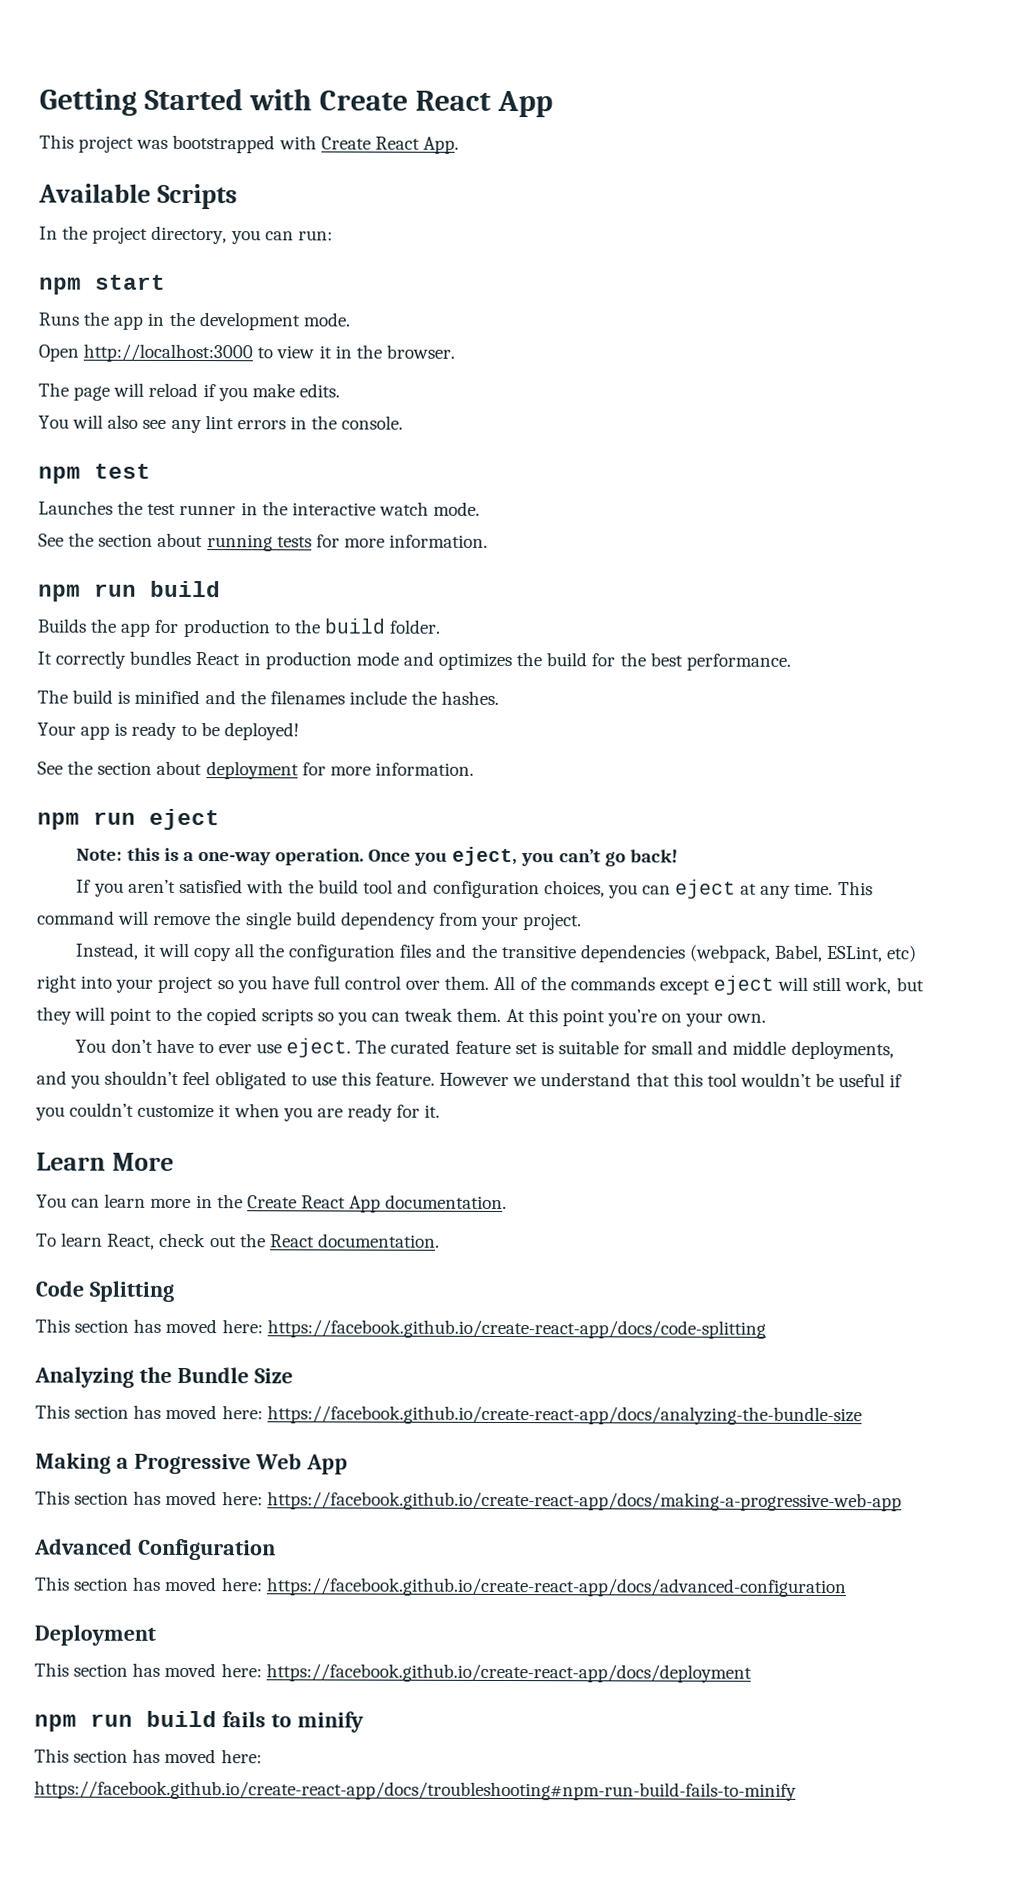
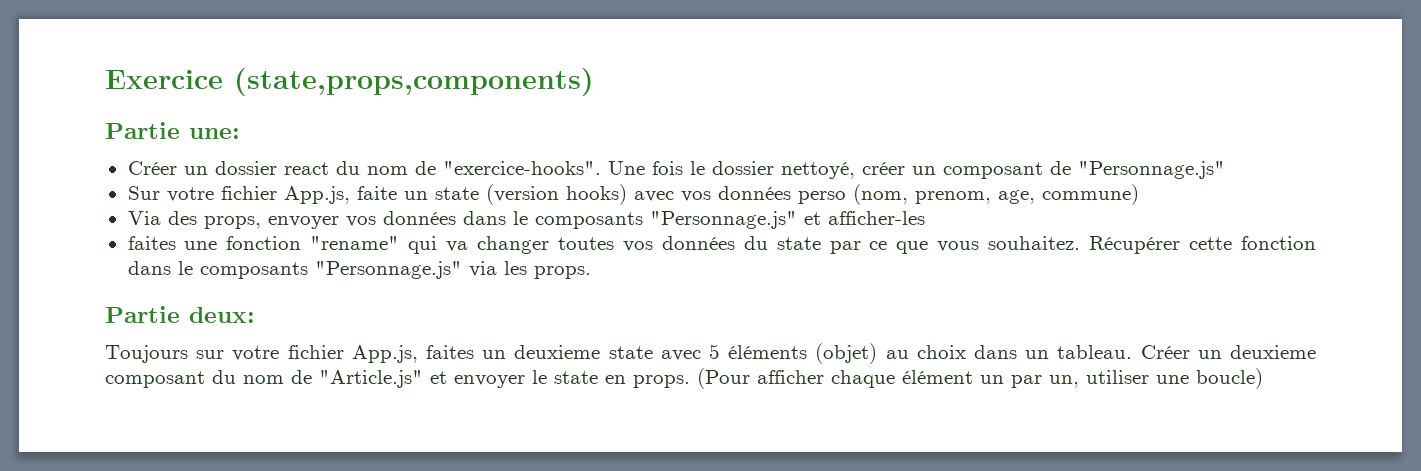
- Getting Started with Create React App
- This project was bootstrapped with Create React App.
- Available Scripts
- In the project directory, you can run:
- npm start
- Runs the app in the development mode.
- Open http://localhost:3000 to view it in the browser.
- The page will reload if you make edits.
- You will also see any lint errors in the console.
- npm test
- Launches the test runner in the interactive watch mode.
- See the section about running tests for more information.
- npm run build
- Builds the app for production to the build folder.
- It correctly bundles React in production mode and optimizes the build for the best performance.
- The build is minified and the filenames include the hashes.
- Your app is ready to be deployed!
- See the section about deployment for more information.
- npm run eject
- Note: this is a one-way operation. Once you eject, you can’t go back!
- If you aren’t satisfied with the build tool and configuration choices, you can eject at any time. This command will remove the single build dependency from your project.
- Instead, it will copy all the configuration files and the transitive dependencies (webpack, Babel, ESLint, etc) right into your project so you have full control over them. All of the commands except eject will still work, but they will point to the copied scripts so you can tweak them. At this point you’re on your own.
- You don’t have to ever use eject. The curated feature set is suitable for small and middle deployments, and you shouldn’t feel obligated to use this feature. However we understand that this tool wouldn’t be useful if you couldn’t customize it when you are ready for it.
- Learn More
- You can learn more in the Create React App documentation.
- To learn React, check out the React documentation.
- Code Splitting
- This section has moved here: https://facebook.github.io/create-react-app/docs/code-splitting
- Analyzing the Bundle Size
- This section has moved here: https://facebook.github.io/create-react-app/docs/analyzing-the-bundle-size
- Making a Progressive Web App
- This section has moved here: https://facebook.github.io/create-react-app/docs/making-a-progressive-web-app
- Advanced Configuration
- This section has moved here: https://facebook.github.io/create-react-app/docs/advanced-configuration
- Deployment
- This section has moved here: https://facebook.github.io/create-react-app/docs/deployment
- npm run build fails to minify
- This section has moved here: https://facebook.github.io/create-react-app/docs/troubleshooting#npm-run-build-fails-to-minify
+ Exercice (state,props,components)
+ Partie une:
+ Créer un dossier react du nom de "exercice-hooks". Une fois le dossier nettoyé, créer un composant de "Personnage.js"
+ Sur votre fichier App.js, faite un state (version hooks) avec vos données perso (nom, prenom, age, commune)
+ Via des props, envoyer vos données dans le composants "Personnage.js" et afficher-les
+ faites une fonction "rename" qui va changer toutes vos données du state par ce que vous souhaitez. Récupérer cette fonction dans le composants "Personnage.js" via les props.
+ Partie deux:
+ Toujours sur votre fichier App.js, faites un deuxieme state avec 5 éléments (objet) au choix dans un tableau. Créer un deuxieme composant du nom de "Article.js" et envoyer le state en props. (Pour afficher chaque élément un par un, utiliser une boucle)

